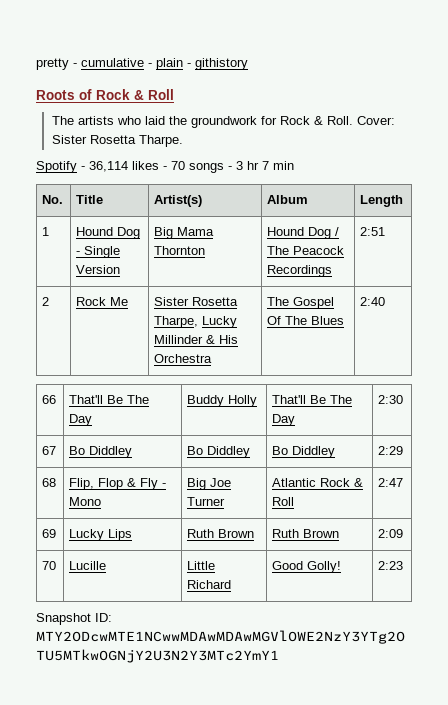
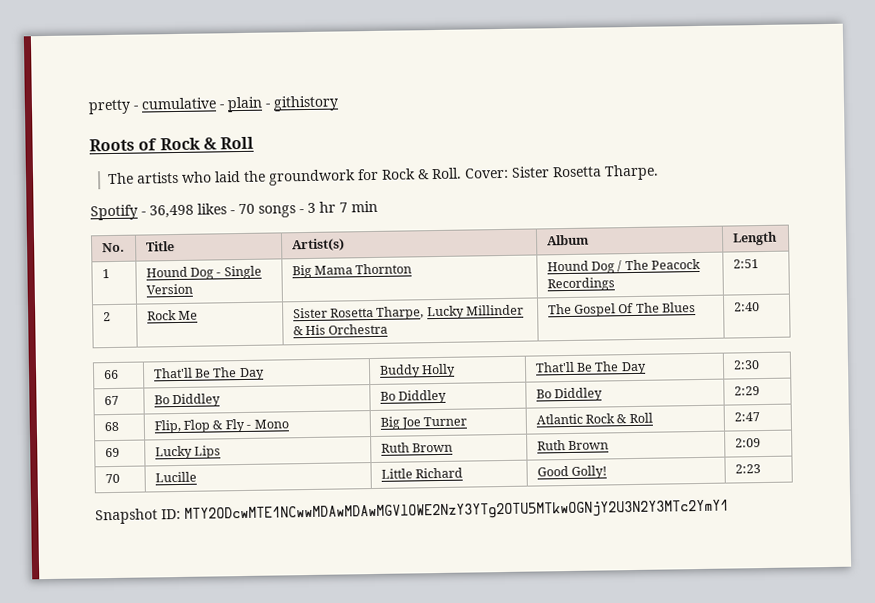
- Spotify - 36,114 likes - 70 songs - 3 hr 7 min
+ Spotify - 36,498 likes - 70 songs - 3 hr 7 min

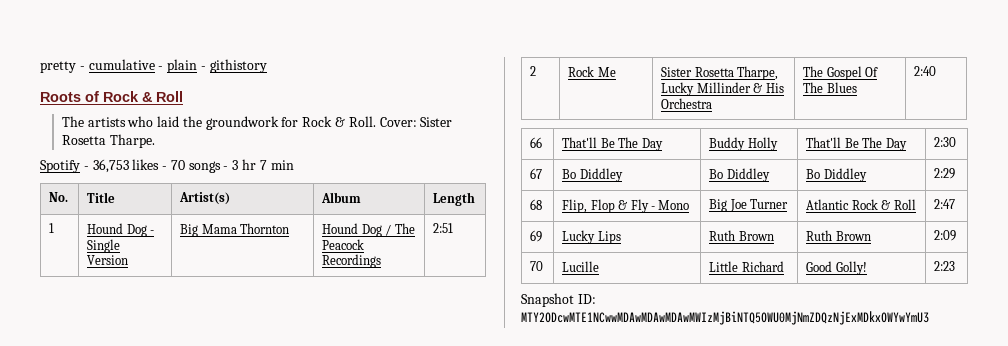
- Spotify - 36,498 likes - 70 songs - 3 hr 7 min
+ Spotify - 36,753 likes - 70 songs - 3 hr 7 min
- Snapshot ID: MTY2ODcwMTE1NCwwMDAwMDAwMGVlOWE2NzY3YTg2OTU5MTkwOGNjY2U3N2Y3MTc2YmY1
+ Snapshot ID: MTY2ODcwMTE1NCwwMDAwMDAwMDAwMWIzMjBiNTQ5OWU0MjNmZDQzNjExMDkxOWYwYmU3

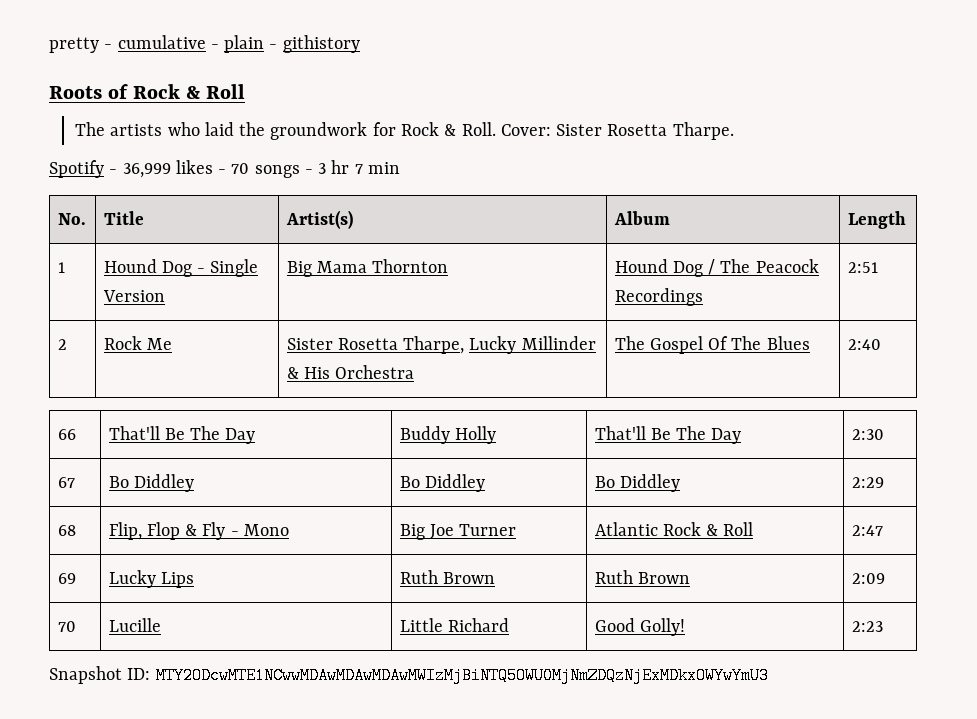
- Spotify - 36,753 likes - 70 songs - 3 hr 7 min
+ Spotify - 36,999 likes - 70 songs - 3 hr 7 min

